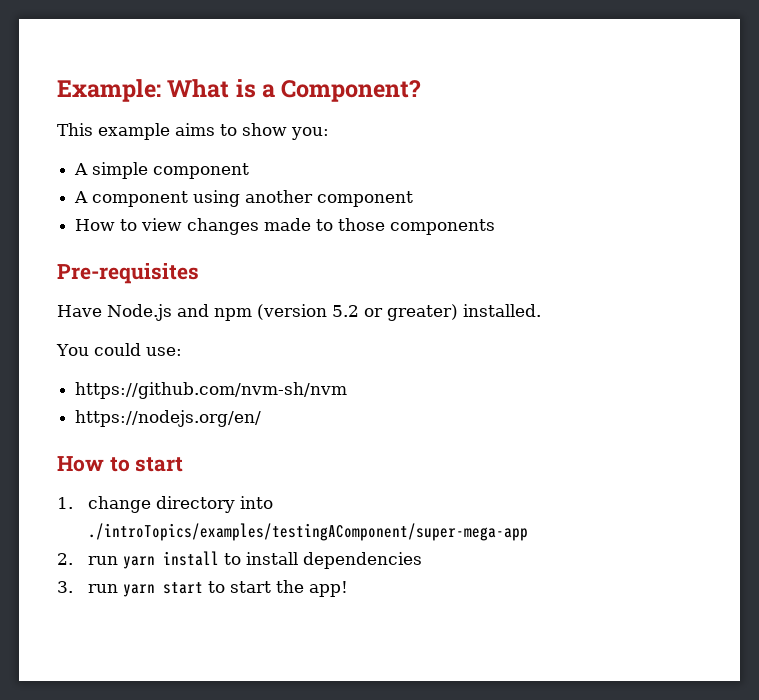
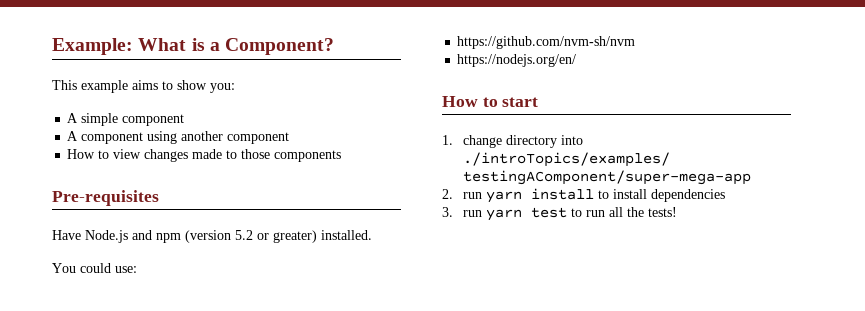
- 3. run yarn start to start the app!
+ 3. run yarn test to run all the tests!

